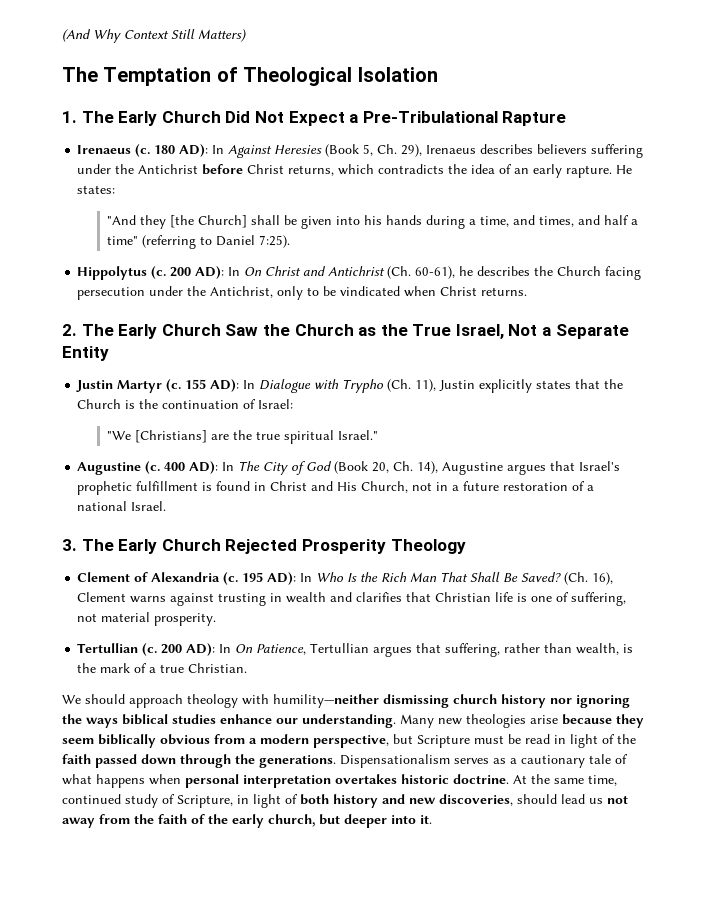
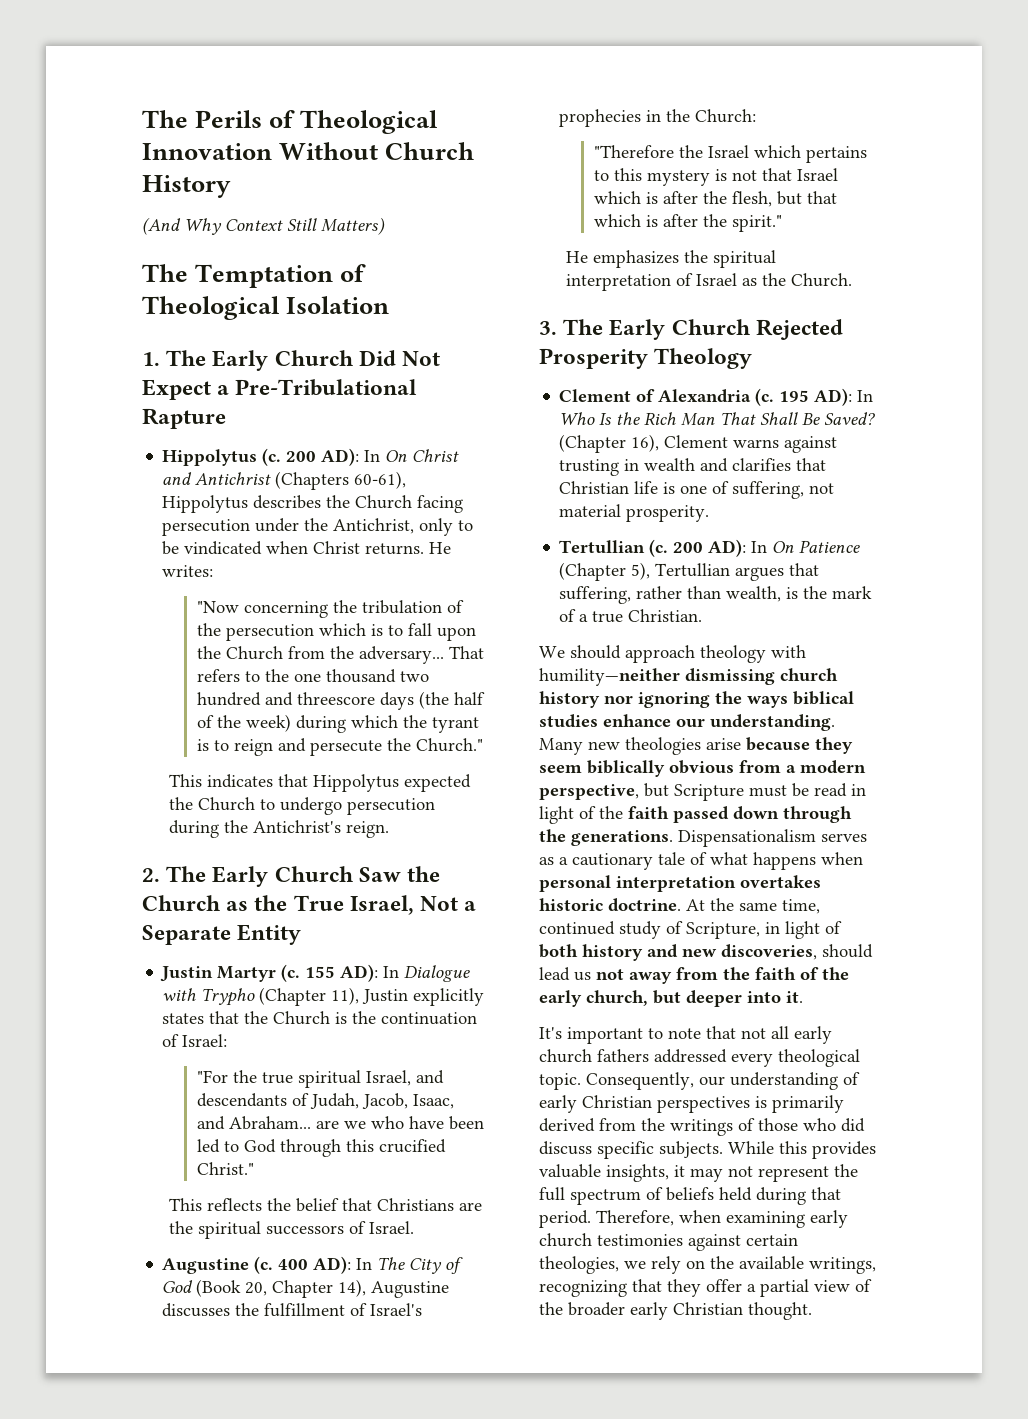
+ The Perils of Theological Innovation Without Church History
- Irenaeus (c. 180 AD): In Against Heresies (Book 5, Ch. 29), Irenaeus describes believers suffering under the Antichrist before Christ returns, which contradicts the idea of an early rapture. He states:
- "And they [the Church] shall be given into his hands during a time, and times, and half a time" (referring to Daniel 7:25).
- 200 AD): In On Christ and Antichrist (Ch. 60-61), he describes the Church facing persecution under the Antichrist, only to be vindicated when Christ returns.
+ 200 AD): In On Christ and Antichrist (Chapters 60-61), Hippolytus describes the Church facing persecution under the Antichrist, only to be vindicated when Christ returns. He writes:
+ "Now concerning the tribulation of the persecution which is to fall upon the Church from the adversary... That refers to the one thousand two hundred and threescore days (the half of the week) during which the tyrant is to reign and persecute the Church."
+ This indicates that Hippolytus expected the Church to undergo persecution during the Antichrist's reign.
- 155 AD): In Dialogue with Trypho (Ch. 11), Justin explicitly states that the Church is the continuation of Israel:
+ 155 AD): In Dialogue with Trypho (Chapter 11), Justin explicitly states that the Church is the continuation of Israel:
- "We [Christians] are the true spiritual Israel."
+ "For the true spiritual Israel, and descendants of Judah, Jacob, Isaac, and Abraham... are we who have been led to God through this crucified Christ."
+ This reflects the belief that Christians are the spiritual successors of Israel.
- 400 AD): In The City of God (Book 20, Ch. 14), Augustine argues that Israel's prophetic fulfillment is found in Christ and His Church, not in a future restoration of a national Israel.
+ 400 AD): In The City of God (Book 20, Chapter 14), Augustine discusses the fulfillment of Israel's prophecies in the Church:
+ "Therefore the Israel which pertains to this mystery is not that Israel which is after the flesh, but that which is after the spirit."
+ He emphasizes the spiritual interpretation of Israel as the Church.
- (Ch. 16), Clement warns against trusting in wealth and clarifies that Christian life is one of suffering, not material prosperity.
+ (Chapter 16), Clement warns against trusting in wealth and clarifies that Christian life is one of suffering, not material prosperity.
- 200 AD): In On Patience, Tertullian argues that suffering, rather than wealth, is the mark of a true Christian.
+ 200 AD): In On Patience (Chapter 5), Tertullian argues that suffering, rather than wealth, is the mark of a true Christian.
+ It's important to note that not all early church fathers addressed every theological topic. Consequently, our understanding of early Christian perspectives is primarily derived from the writings of those who did discuss specific subjects. While this provides valuable insights, it may not represent the full spectrum of beliefs held during that period. Therefore, when examining early church testimonies against certain theologies, we rely on the available writings, recognizing that they offer a partial view of the broader early Christian thought.

